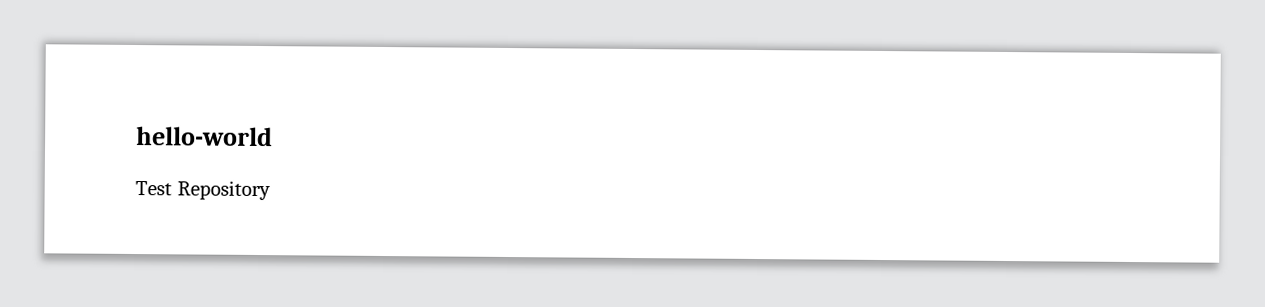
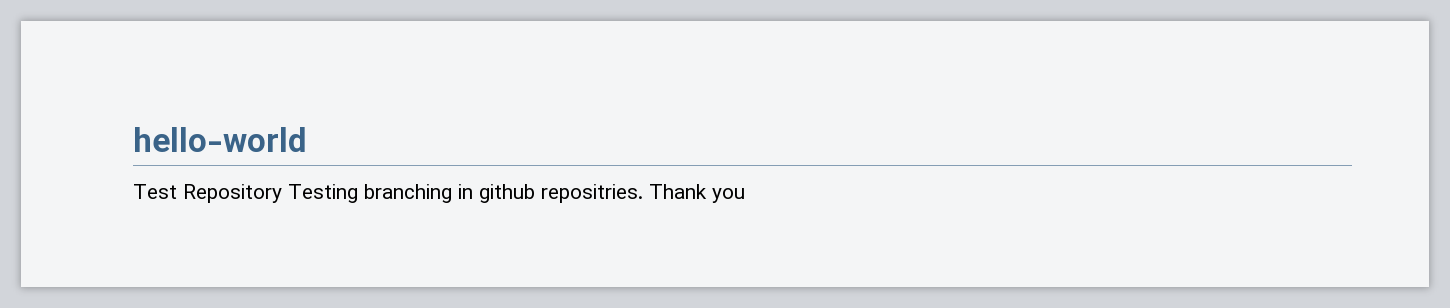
- Test Repository
+ Test Repository Testing branching in github repositries. Thank you

